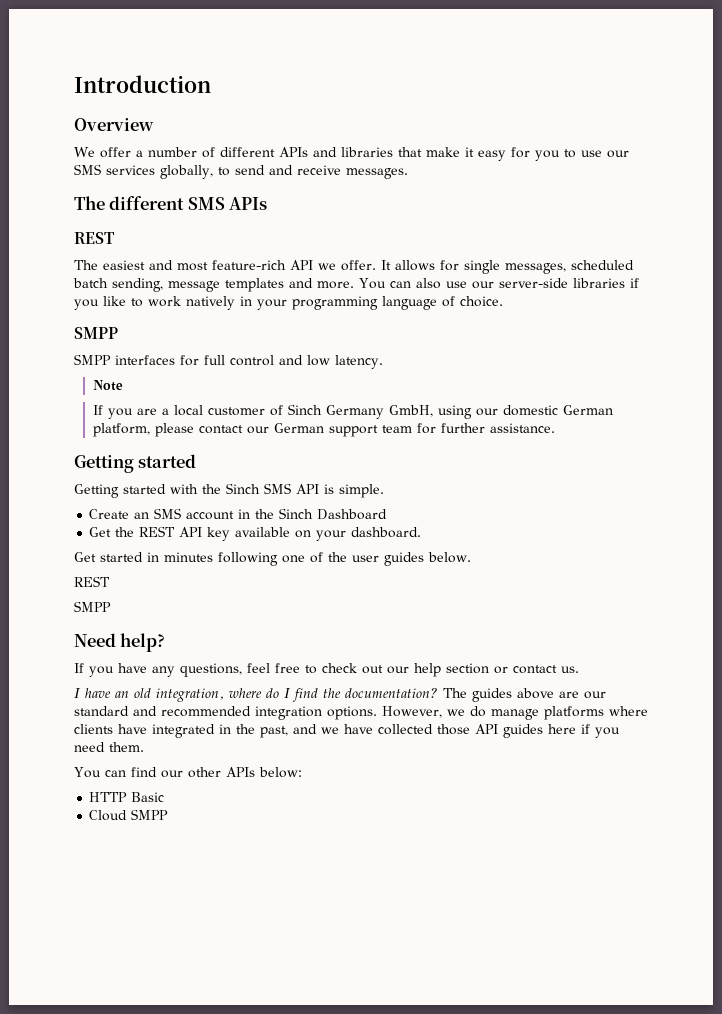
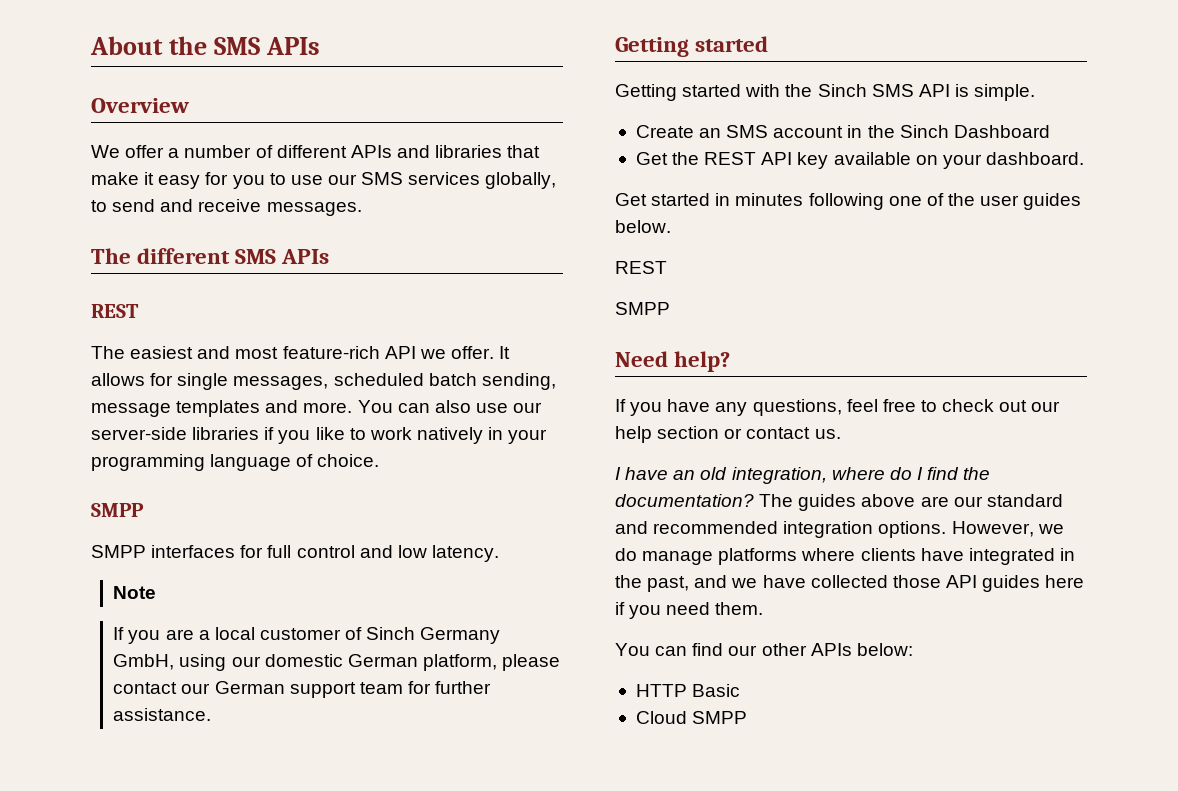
- Introduction
+ About the SMS APIs

